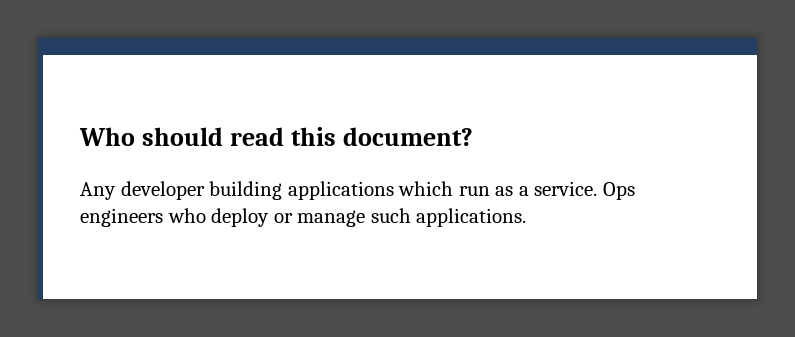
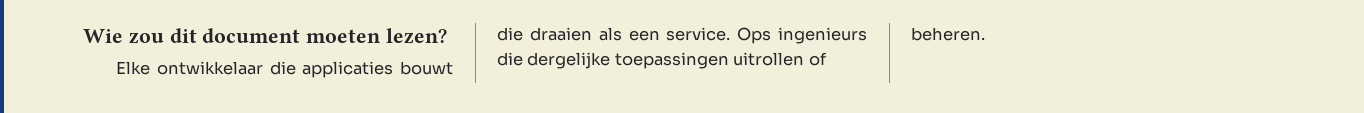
- Who should read this document?
- Any developer building applications which run as a service. Ops engineers who deploy or manage such applications.
+ Wie zou dit document moeten lezen?
+ Elke ontwikkelaar die applicaties bouwt die draaien als een service. Ops ingenieurs die dergelijke toepassingen uitrollen of beheren.

